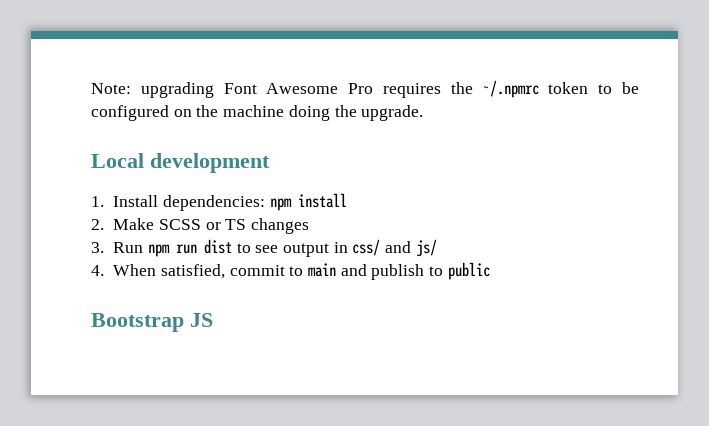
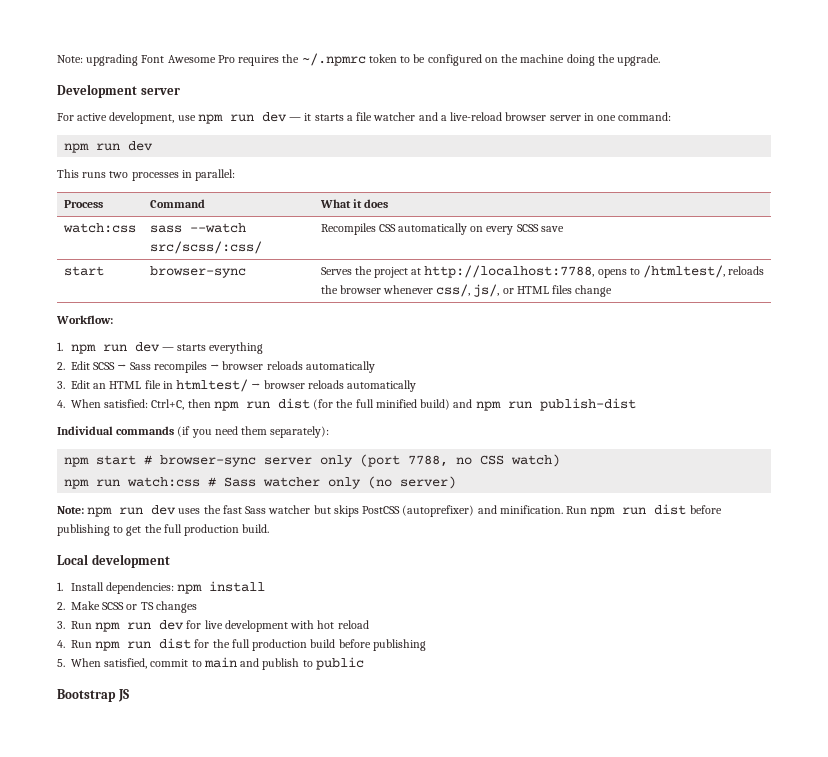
+ Development server
+ For active development, use npm run dev — it starts a file watcher and a live-reload browser server in one command:
+ npm run dev
+ This runs two processes in parallel:
+ Process | Command | What it does
+ watch:css | sass --watch src/scss/:css/ | Recompiles CSS automatically on every SCSS save
+ start | browser-sync | Serves the project at http://localhost:7788, opens to /htmltest/, reloads the browser whenever css/, js/, or HTML files change
+ Workflow:
+ 1. npm run dev — starts everything
+ 2. Edit SCSS → Sass recompiles → browser reloads automatically
+ 3. Edit an HTML file in htmltest/ → browser reloads automatically
+ 4. When satisfied: Ctrl+C, then npm run dist (for the full minified build) and npm run publish-dist
+ Individual commands (if you need them separately):
+ npm start # browser-sync server only (port 7788, no CSS watch)
+ npm run watch:css # Sass watcher only (no server)
+ Note: npm run dev uses the fast Sass watcher but skips PostCSS (autoprefixer) and minification. Run npm run dist before publishing to get the full production build.
- 3. Run npm run dist to see output in css/ and js/
- 4. When satisfied, commit to main and publish to public
+ 3. Run npm run dev for live development with hot reload
+ 4. Run npm run dist for the full production build before publishing
+ 5. When satisfied, commit to main and publish to public

